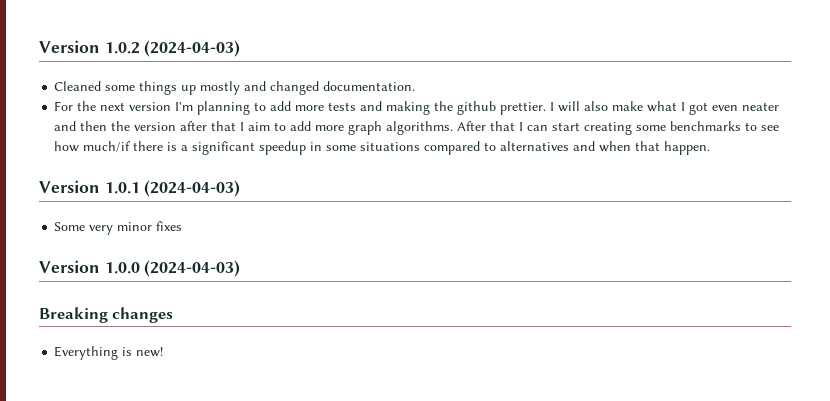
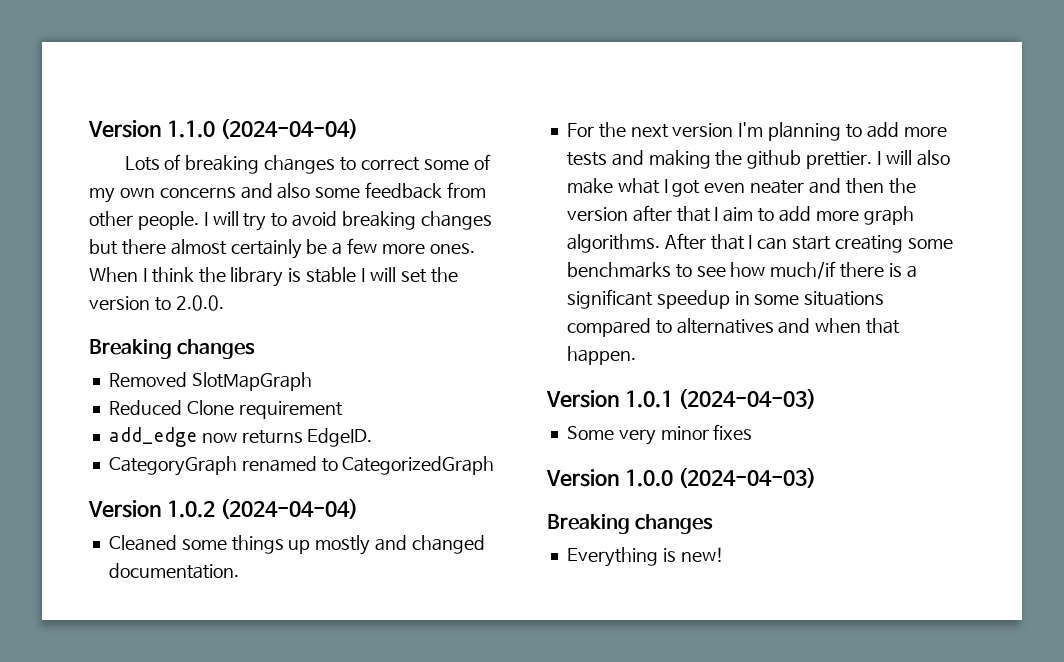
- Version 1.0.2 (2024-04-03)
+ Version 1.1.0 (2024-04-04)
+ Lots of breaking changes to correct some of my own concerns and also some feedback from other people. I will try to avoid breaking changes but there almost certainly be a few more ones. When I think the library is stable I will set the version to 2.0.0.
+ Breaking changes
+ Removed SlotMapGraph
+ Reduced Clone requirement
+ add_edge now returns EdgeID.
+ CategoryGraph renamed to CategorizedGraph
+ Version 1.0.2 (2024-04-04)

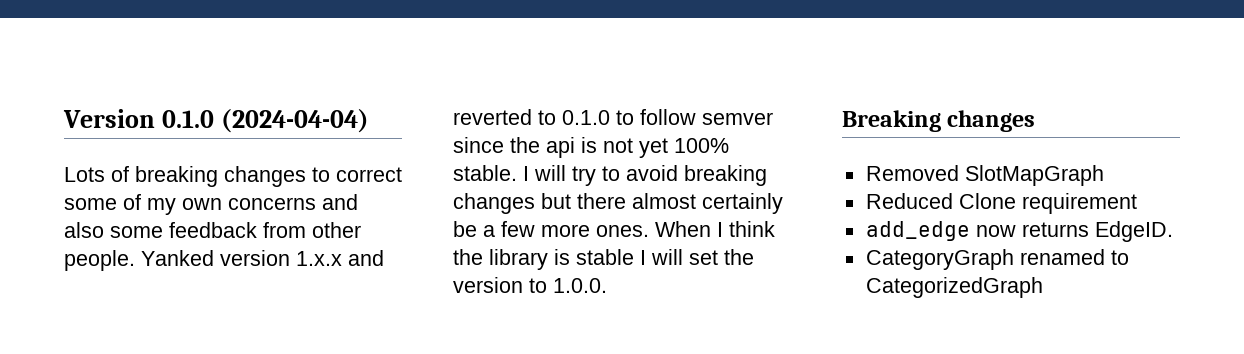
- Version 1.1.0 (2024-04-04)
+ Version 0.1.0 (2024-04-04)
+ Yanked version 1.x.x and reverted to 0.1.0 to follow semver since the api is not yet 100% stable.
- When I think the library is stable I will set the version to 2.0.0.
+ When I think the library is stable I will set the version to 1.0.0.
- Version 1.0.2 (2024-04-04)
- Cleaned some things up mostly and changed documentation.
- For the next version I'm planning to add more tests and making the github prettier. I will also make what I got even neater and then the version after that I aim to add more graph algorithms. After that I can start creating some benchmarks to see how much/if there is a significant speedup in some situations compared to alternatives and when that happen.
- Version 1.0.1 (2024-04-03)
- Some very minor fixes
- Version 1.0.0 (2024-04-03)
- Breaking changes
- Everything is new!

